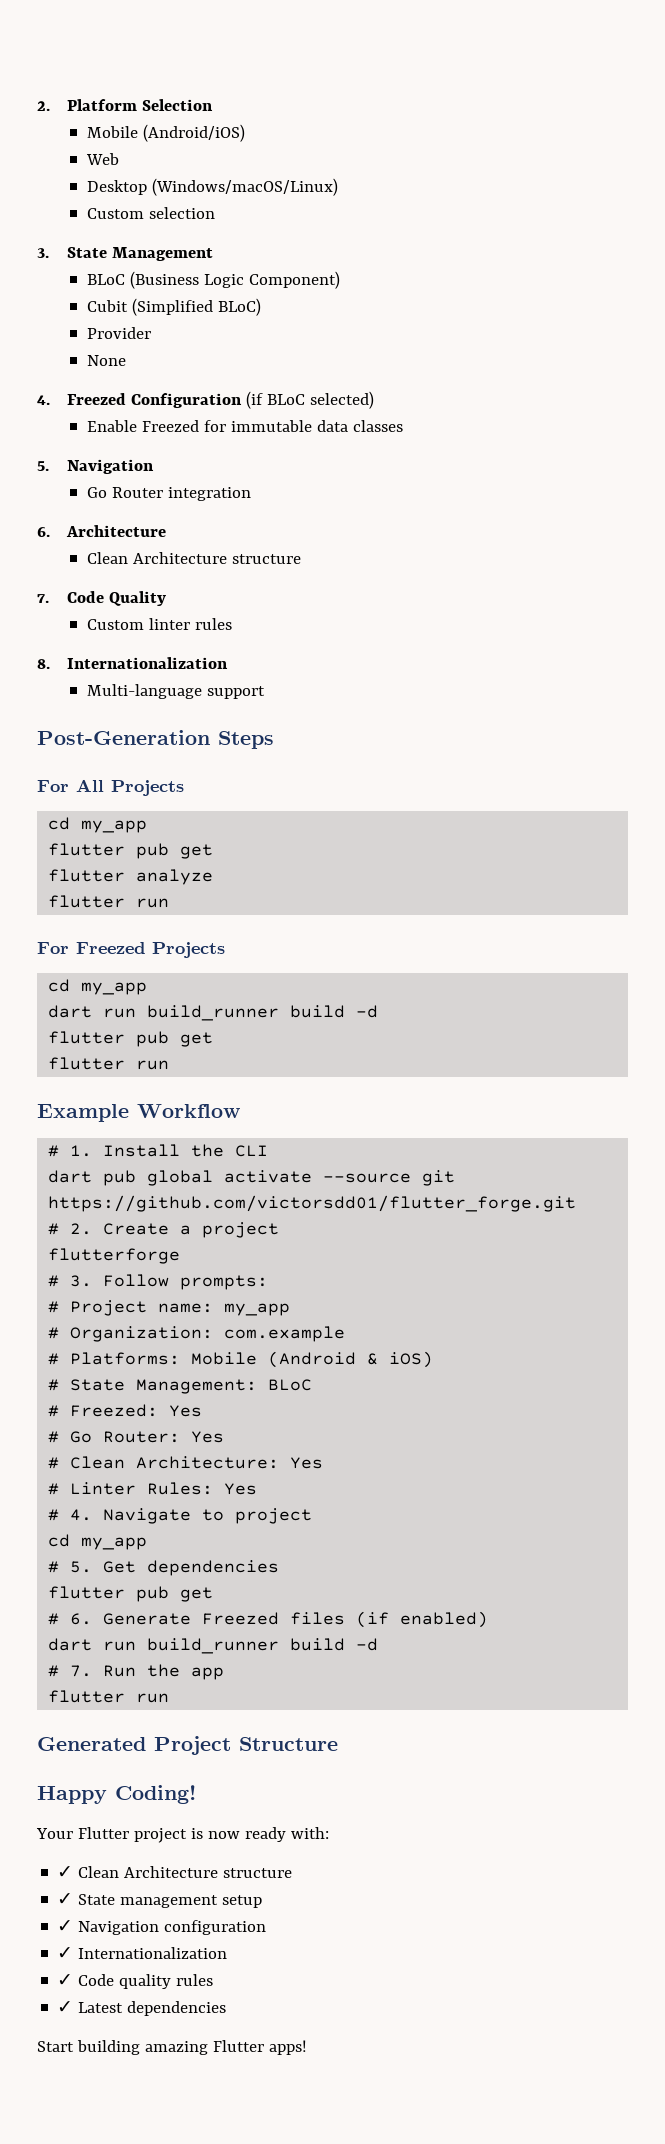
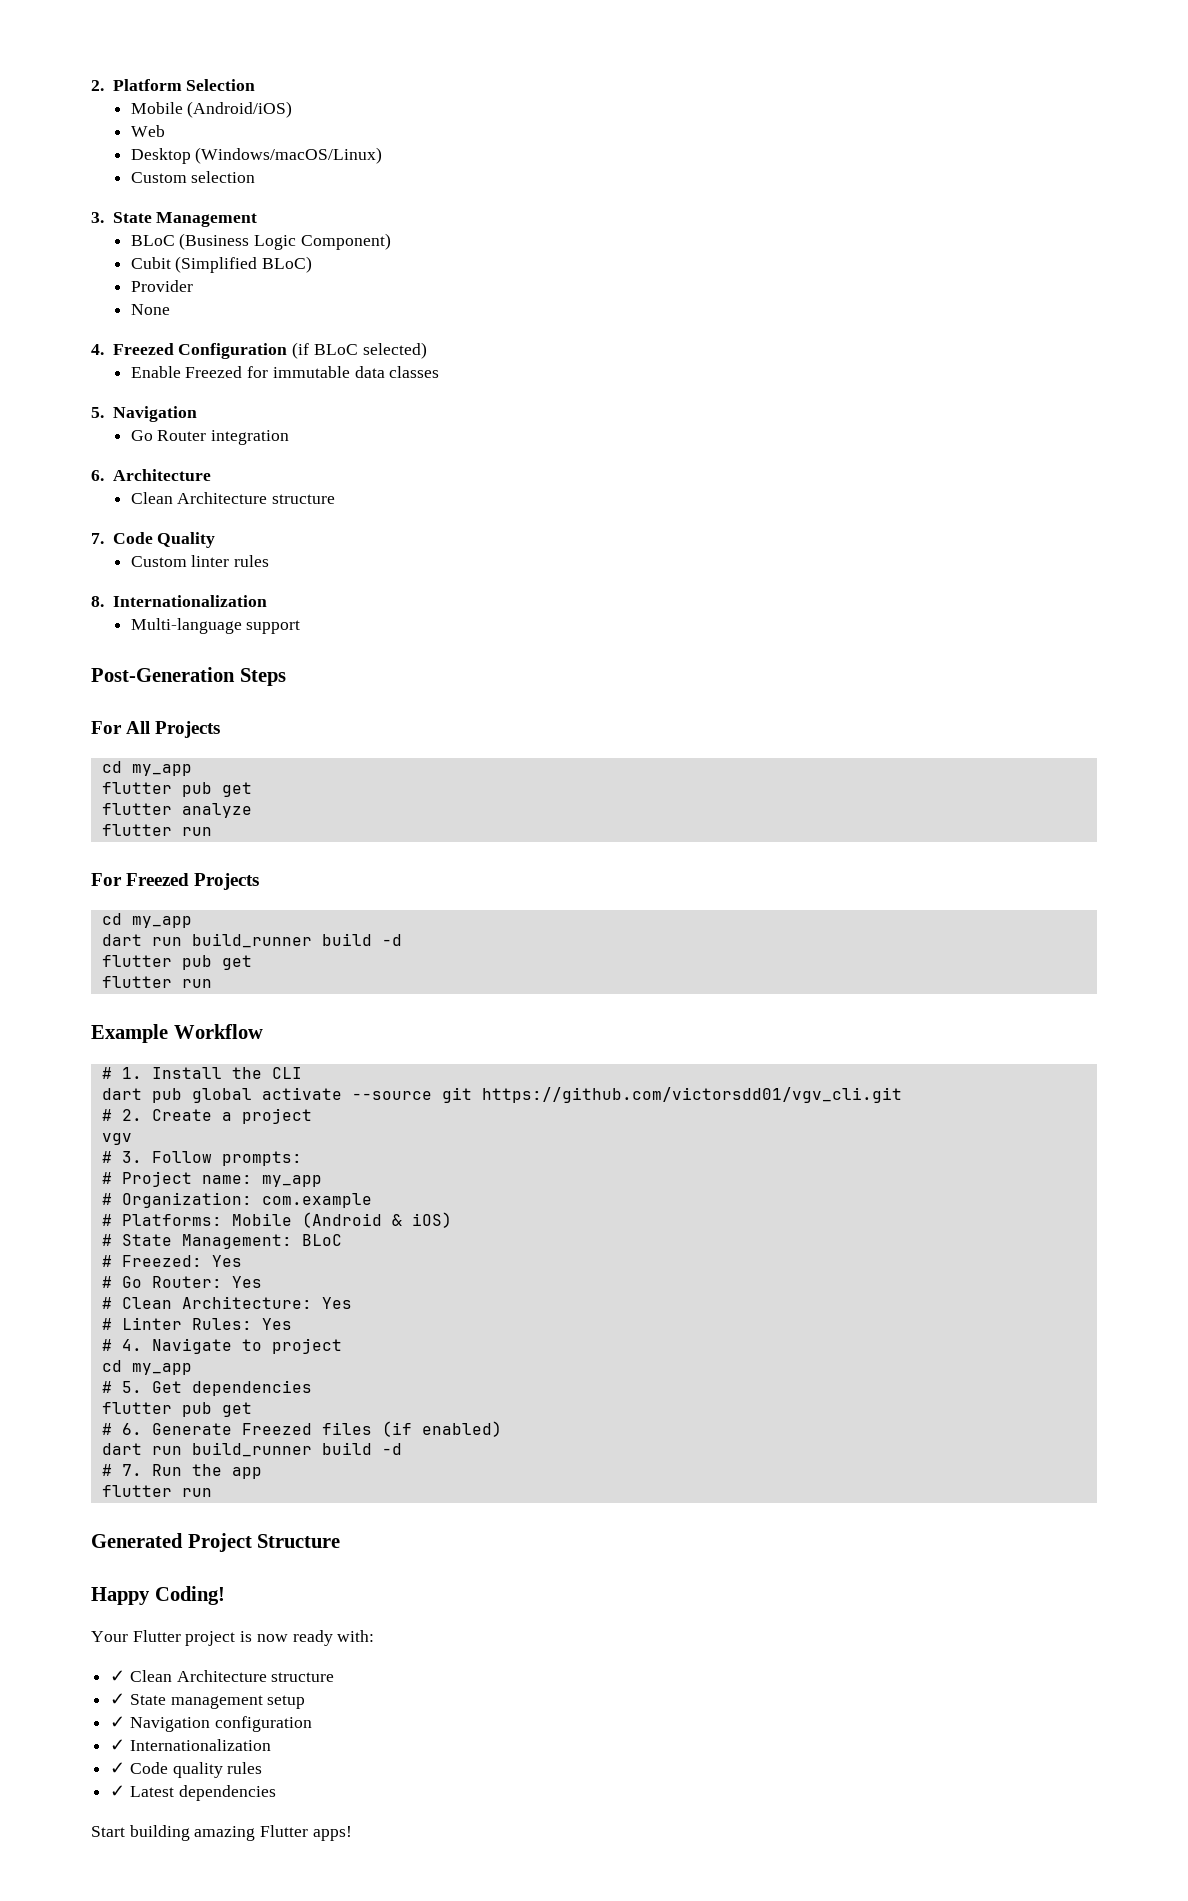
- dart pub global activate --source git https://github.com/victorsdd01/flutter_forge.git
+ dart pub global activate --source git https://github.com/victorsdd01/vgv_cli.git
- flutterforge
+ vgv

